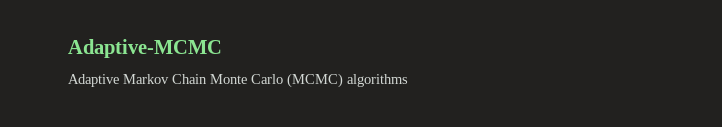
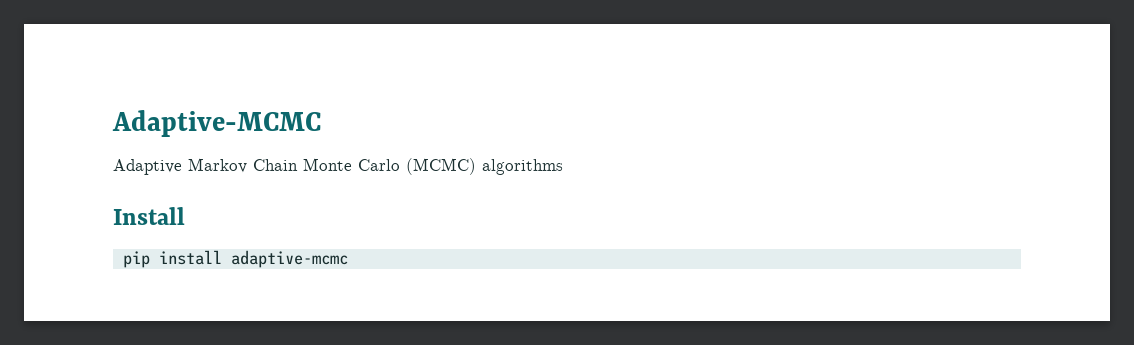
+ Install
+ pip install adaptive-mcmc

